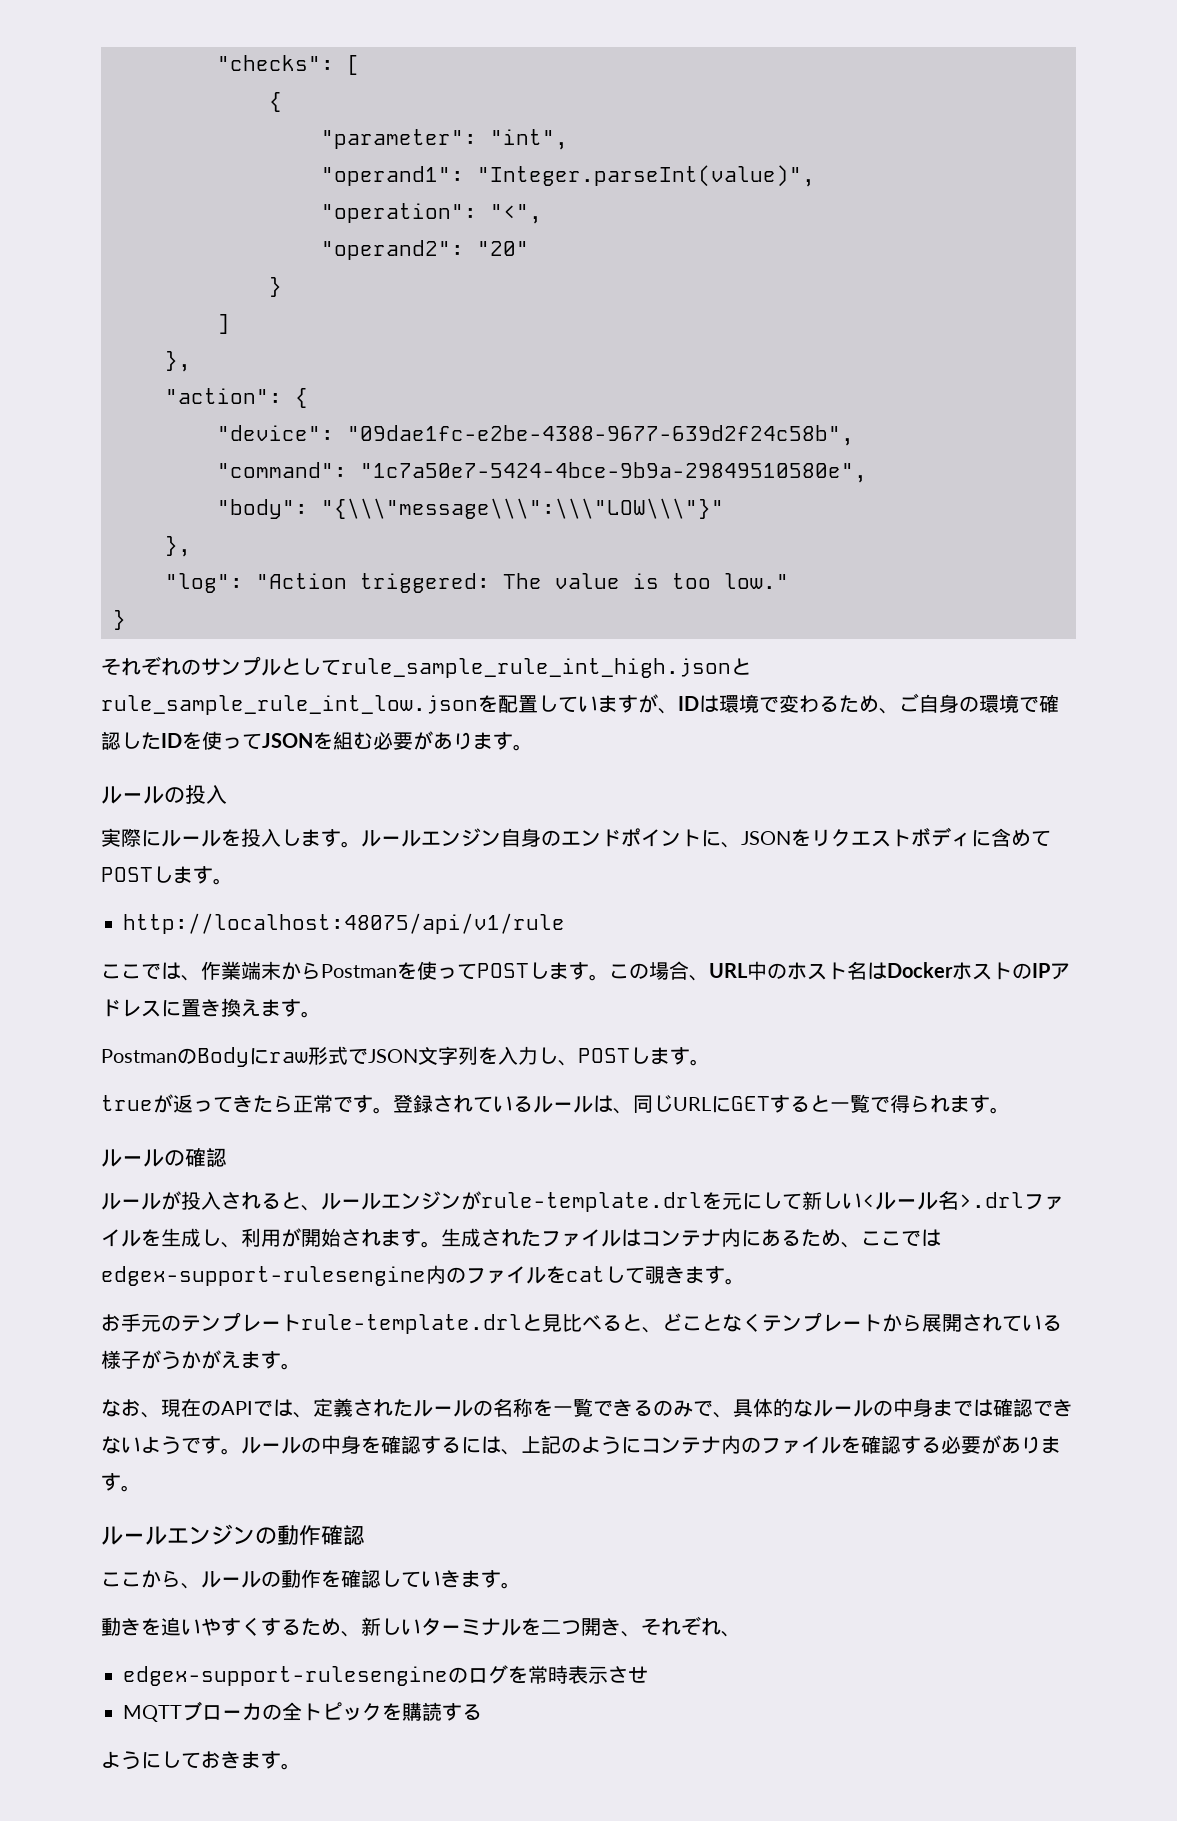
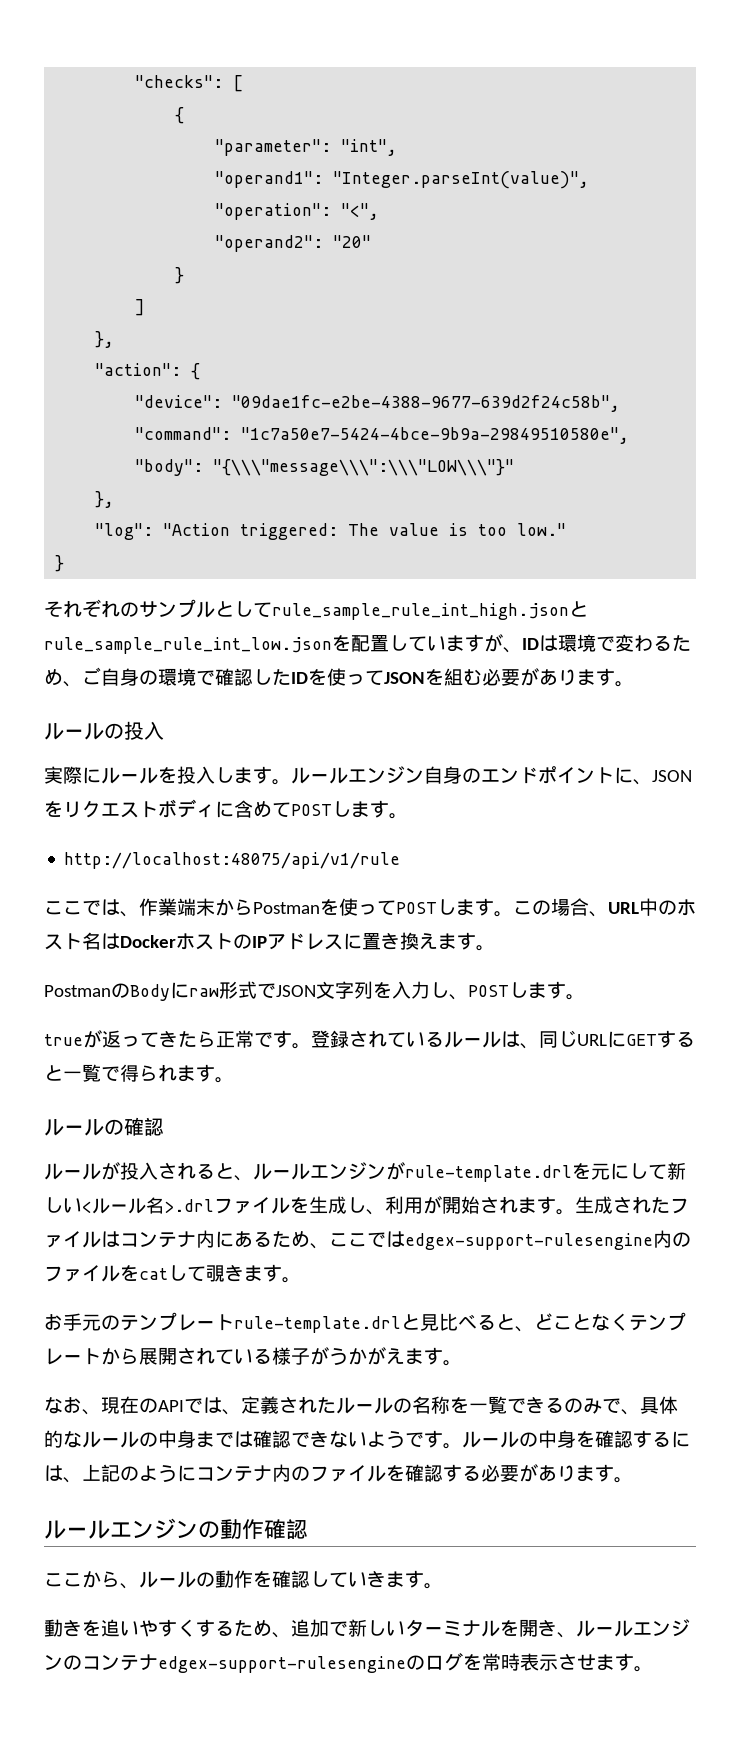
- 動きを追いやすくするため、新しいターミナルを二つ開き、それぞれ、
- edgex-support-rulesengineのログを常時表示させ
- MQTTブローカの全トピックを購読する
- ようにしておきます。
+ 動きを追いやすくするため、追加で新しいターミナルを開き、ルールエンジンのコンテナedgex-support-rulesengineのログを常時表示させます。

